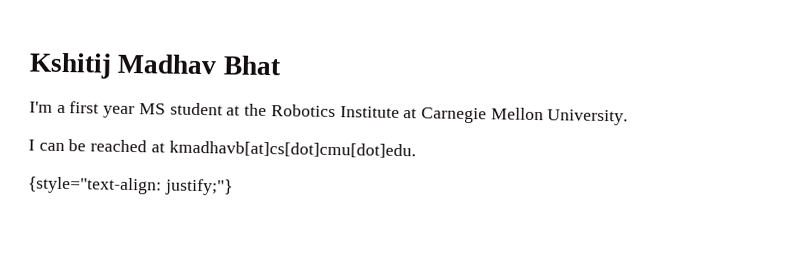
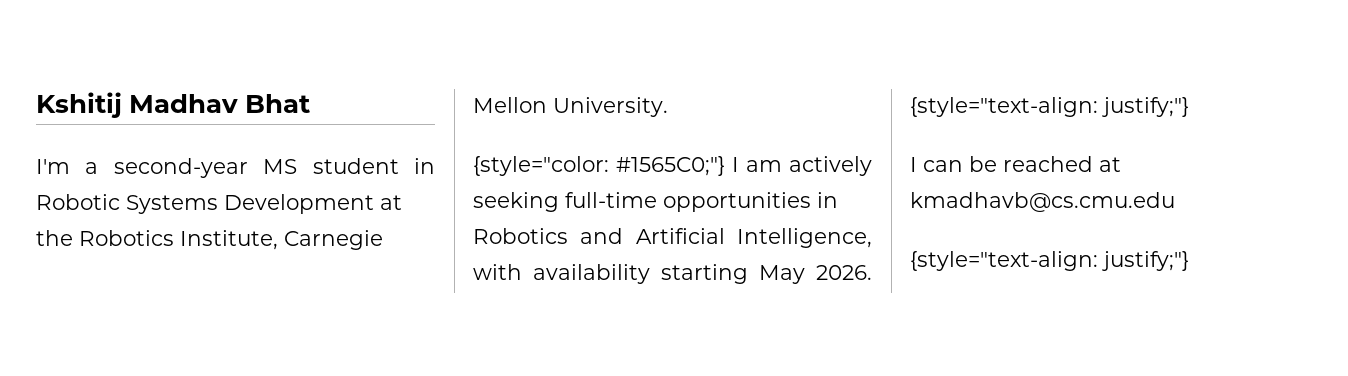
- I'm a first year MS student at the Robotics Institute at Carnegie Mellon University.
+ I'm a second-year MS student in Robotic Systems Development at the Robotics Institute, Carnegie Mellon University.
+ {style="color: #1565C0;"} I am actively seeking full-time opportunities in Robotics and Artificial Intelligence, with availability starting May 2026. {style="text-align: justify;"}
- I can be reached at kmadhavb[at]cs[dot]cmu[dot]edu.
+ I can be reached at kmadhavb@cs.cmu.edu

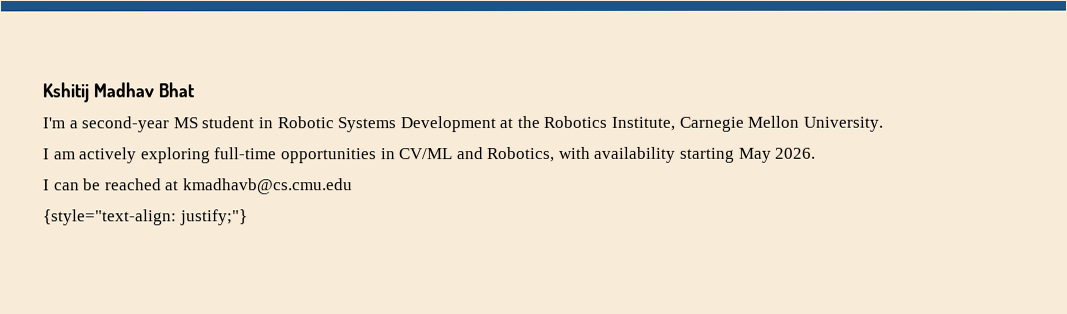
- {style="color: #1565C0;"} I am actively seeking full-time opportunities in Robotics and Artificial Intelligence, with availability starting May 2026. {style="text-align: justify;"}
+ I am actively exploring full-time opportunities in CV/ML and Robotics, with availability starting May 2026.

